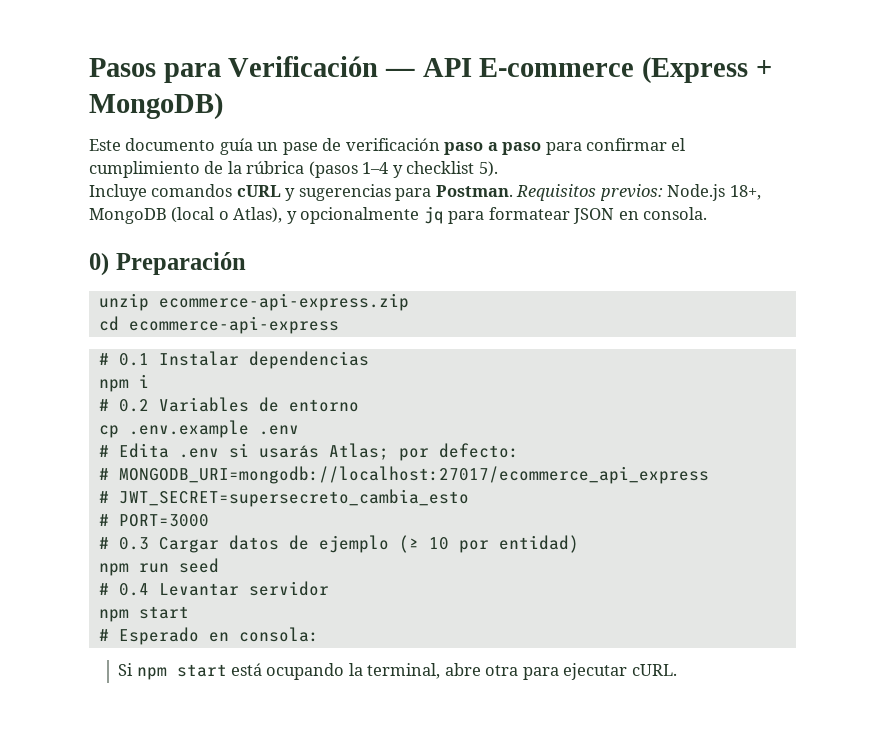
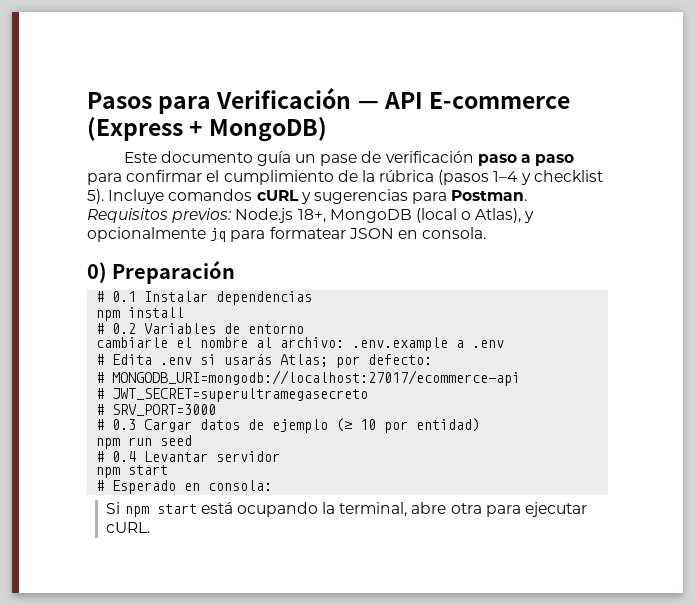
- Este documento guía un pase de verificación paso a paso para confirmar el cumplimiento de la rúbrica (pasos 1–4 y checklist 5).
- Incluye comandos cURL y sugerencias para Postman.
+ Este documento guía un pase de verificación paso a paso para confirmar el cumplimiento de la rúbrica (pasos 1–4 y checklist 5). Incluye comandos cURL y sugerencias para Postman.
- unzip ecommerce-api-express.zip
- cd ecommerce-api-express
- npm i
+ npm install
- cp .env.example .env
+ cambiarle el nombre al archivo: .env.example a .env
- # MONGODB_URI=mongodb://localhost:27017/ecommerce_api_express
- # JWT_SECRET=supersecreto_cambia_esto
- # PORT=3000
+ # MONGODB_URI=mongodb://localhost:27017/ecommerce-api
+ # JWT_SECRET=superultramegasecreto
+ # SRV_PORT=3000

